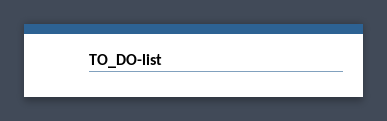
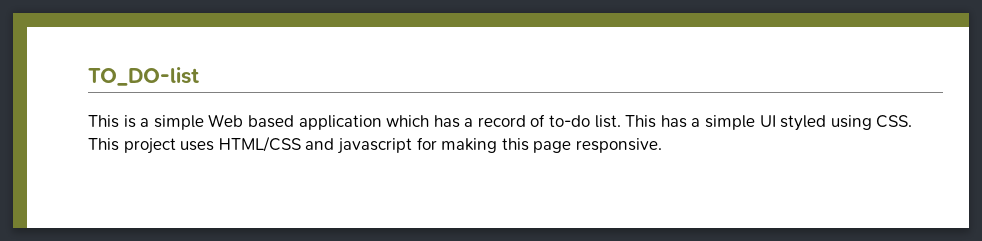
+ This is a simple Web based application which has a record of to-do list. This has a simple UI styled using CSS. This project uses HTML/CSS and javascript for making this page responsive.

